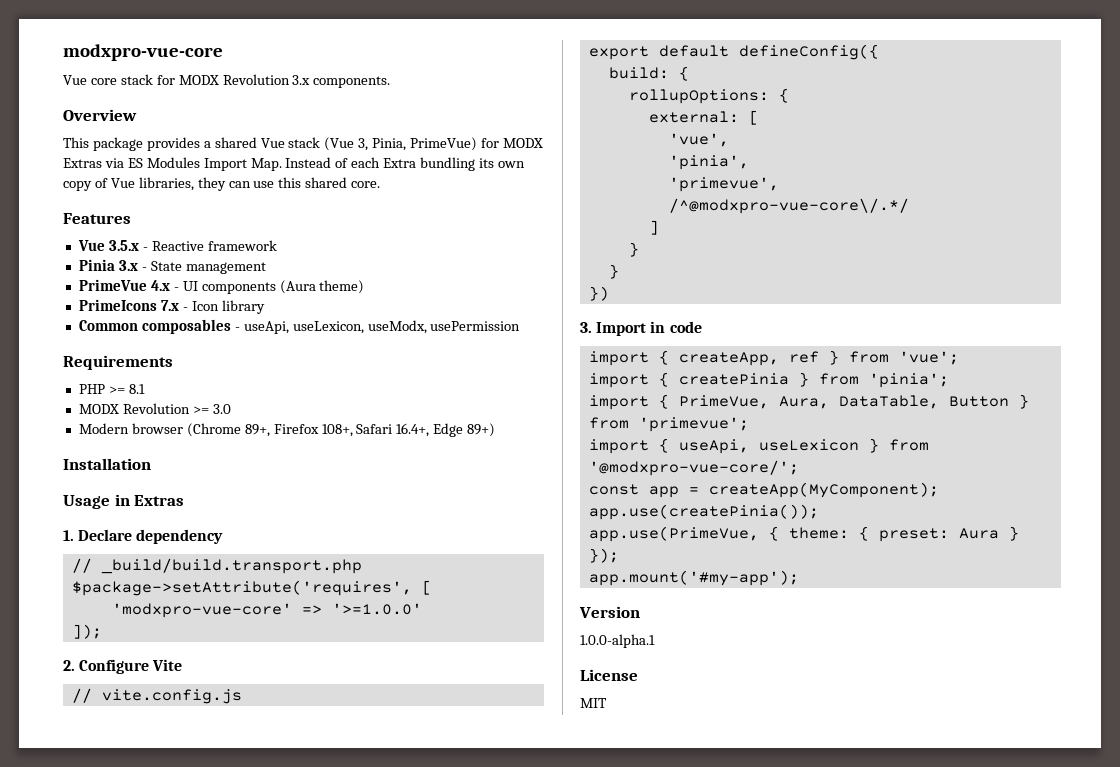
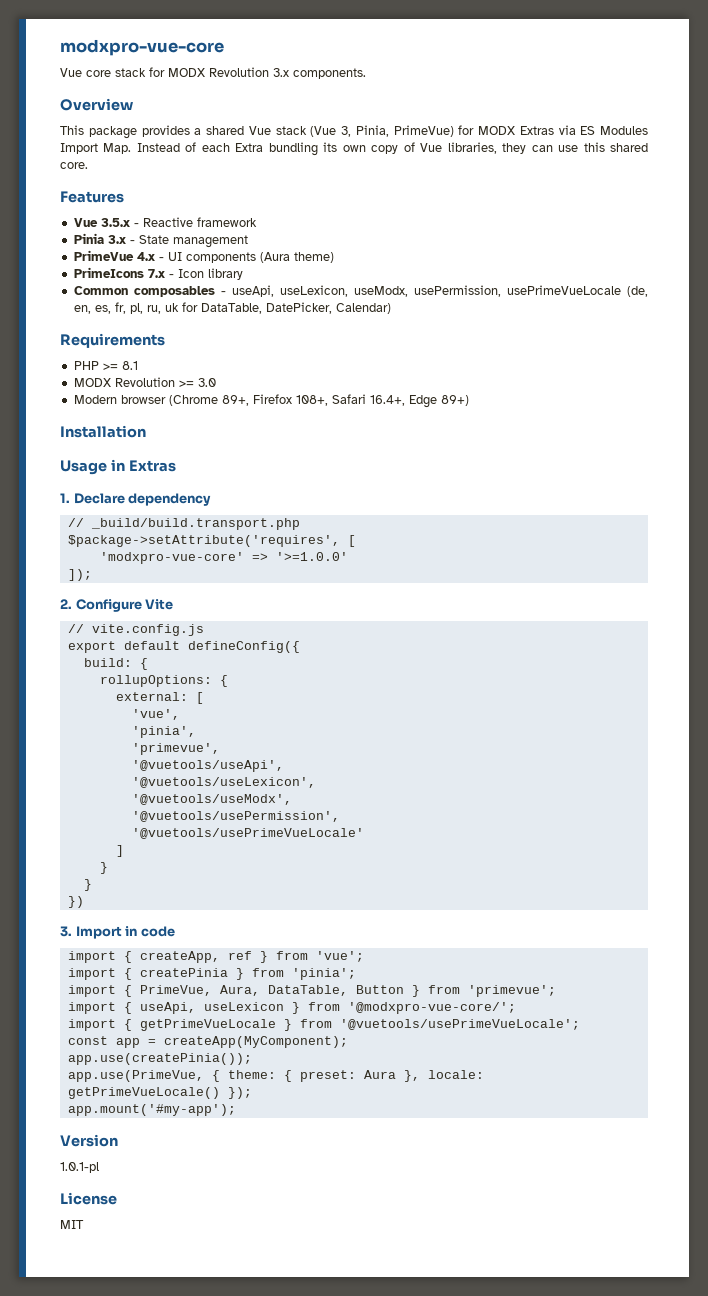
- Common composables - useApi, useLexicon, useModx, usePermission
+ Common composables - useApi, useLexicon, useModx, usePermission, usePrimeVueLocale (de, en, es, fr, pl, ru, uk for DataTable, DatePicker, Calendar)
- /^@modxpro-vue-core\/.*/
+ '@vuetools/useApi',
+ '@vuetools/useLexicon',
+ '@vuetools/useModx',
+ '@vuetools/usePermission',
+ '@vuetools/usePrimeVueLocale'
+ import { getPrimeVueLocale } from '@vuetools/usePrimeVueLocale';
- app.use(PrimeVue, { theme: { preset: Aura } });
+ app.use(PrimeVue, { theme: { preset: Aura }, locale: getPrimeVueLocale() });
- 1.0.0-alpha.1
+ 1.0.1-pl

